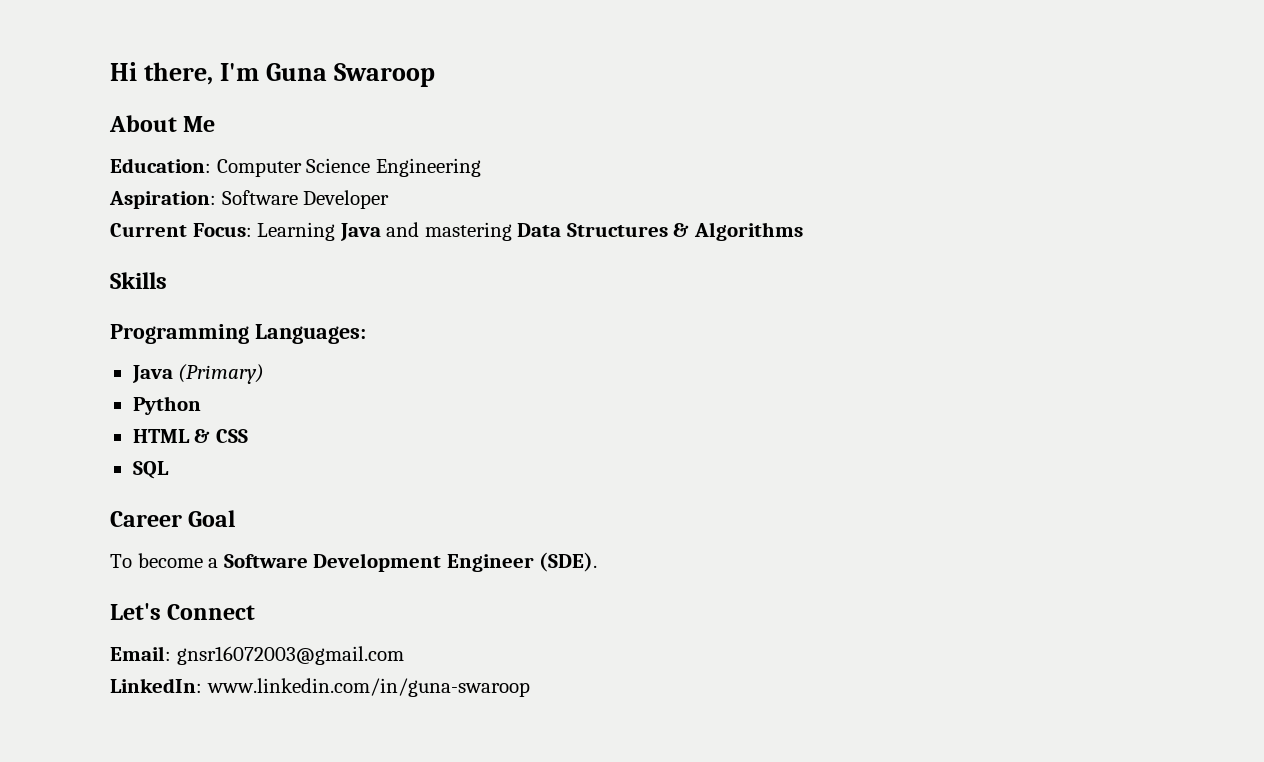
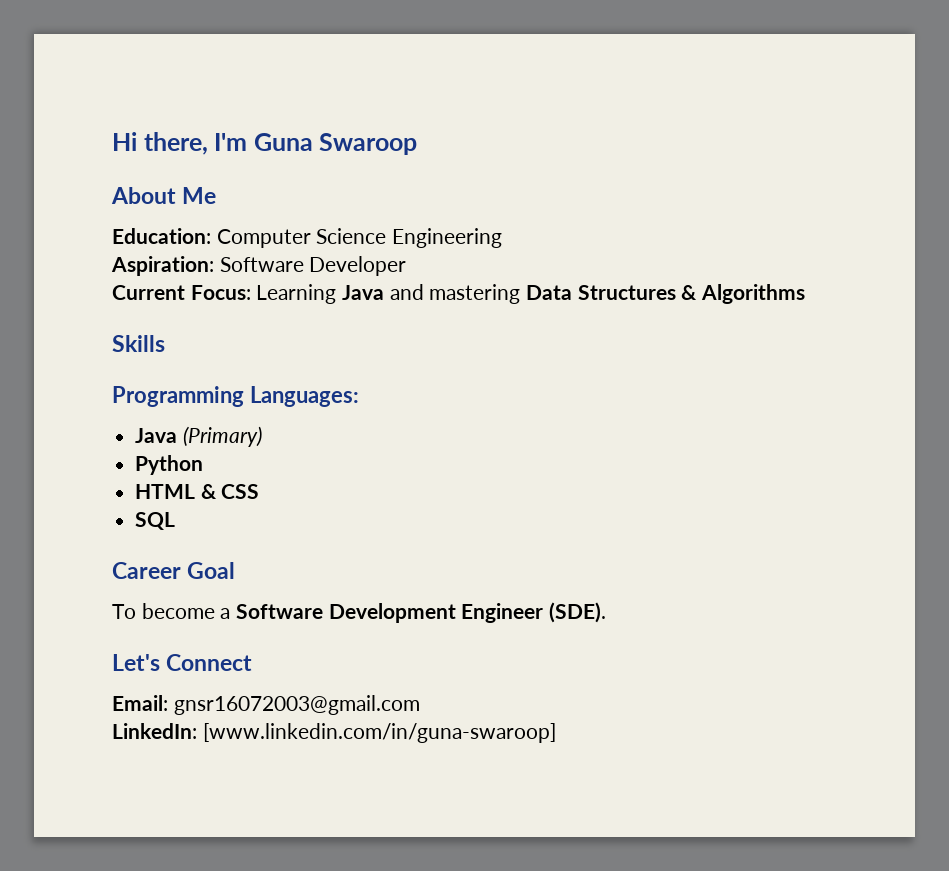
- LinkedIn: www.linkedin.com/in/guna-swaroop
+ LinkedIn: [www.linkedin.com/in/guna-swaroop]

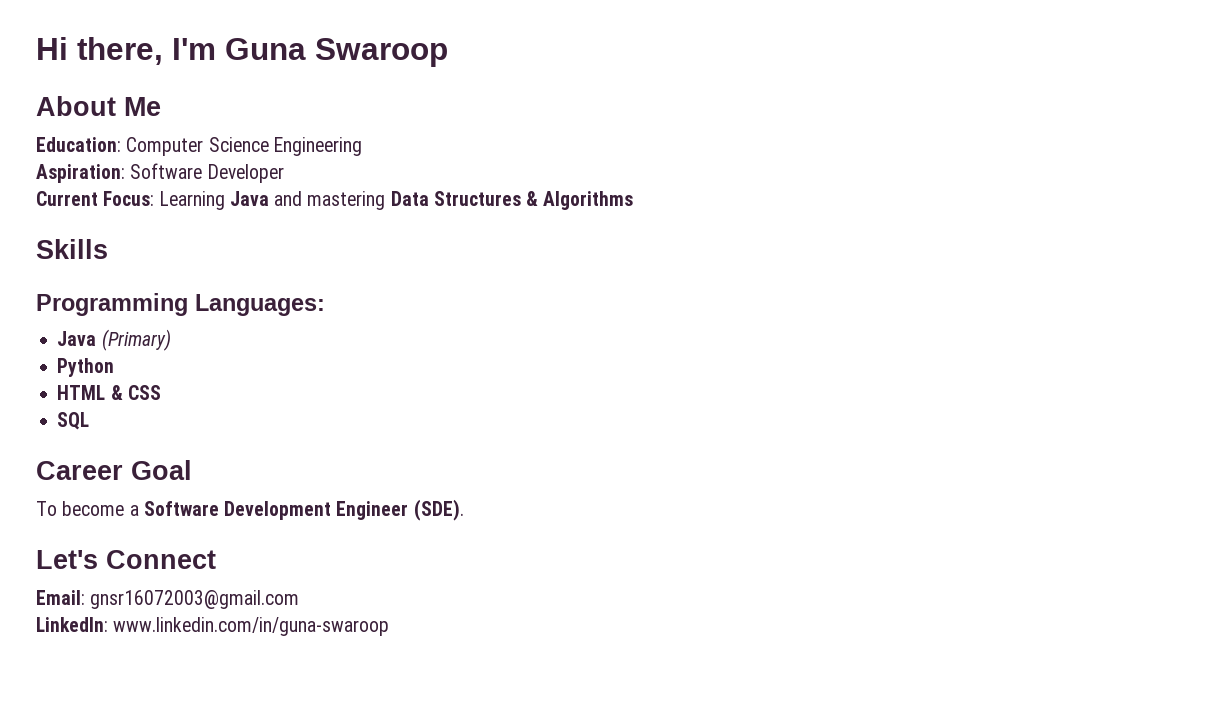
- LinkedIn: [www.linkedin.com/in/guna-swaroop]
+ LinkedIn: www.linkedin.com/in/guna-swaroop

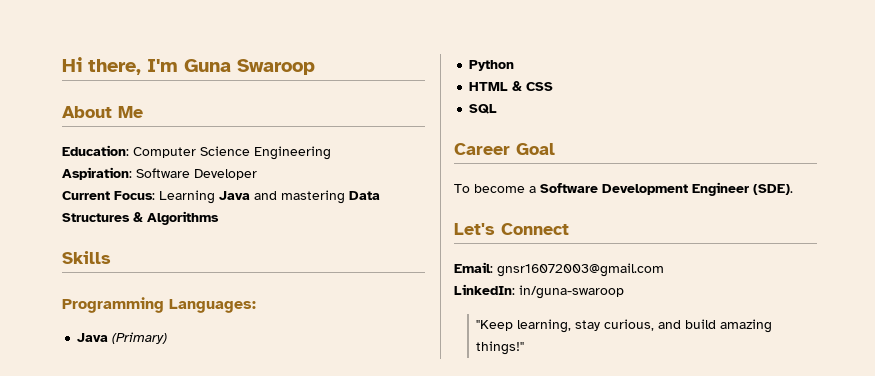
- LinkedIn: www.linkedin.com/in/guna-swaroop
+ LinkedIn: in/guna-swaroop
+ "Keep learning, stay curious, and build amazing things!"

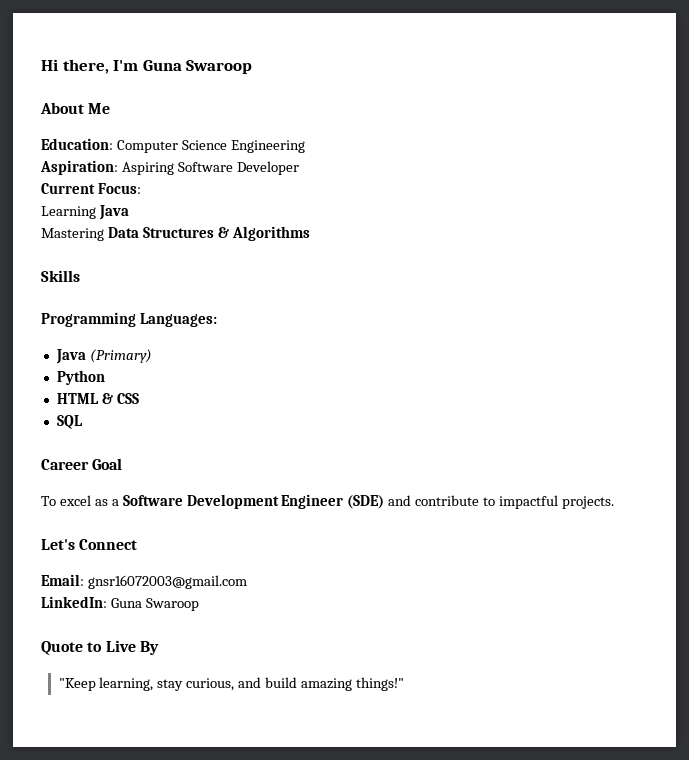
- Aspiration: Software Developer
+ Aspiration: Aspiring Software Developer
- Current Focus: Learning Java and mastering Data Structures & Algorithms
+ Current Focus:
+ Learning Java
+ Mastering Data Structures & Algorithms
- To become a Software Development Engineer (SDE).
+ To excel as a Software Development Engineer (SDE) and contribute to impactful projects.
- LinkedIn: in/guna-swaroop
+ LinkedIn: Guna Swaroop
+ Quote to Live By

